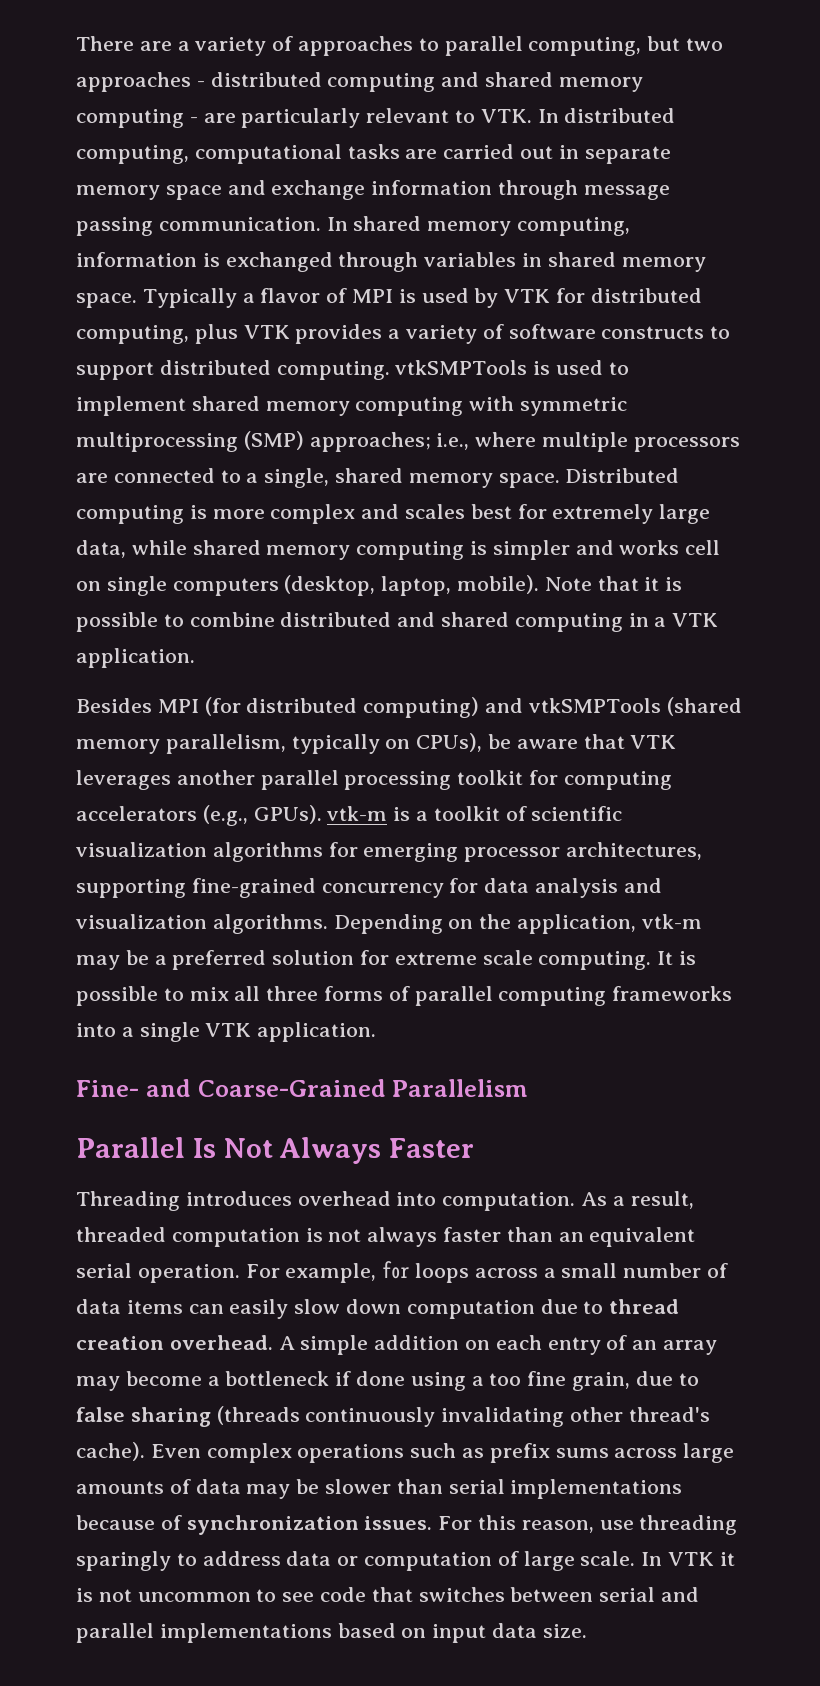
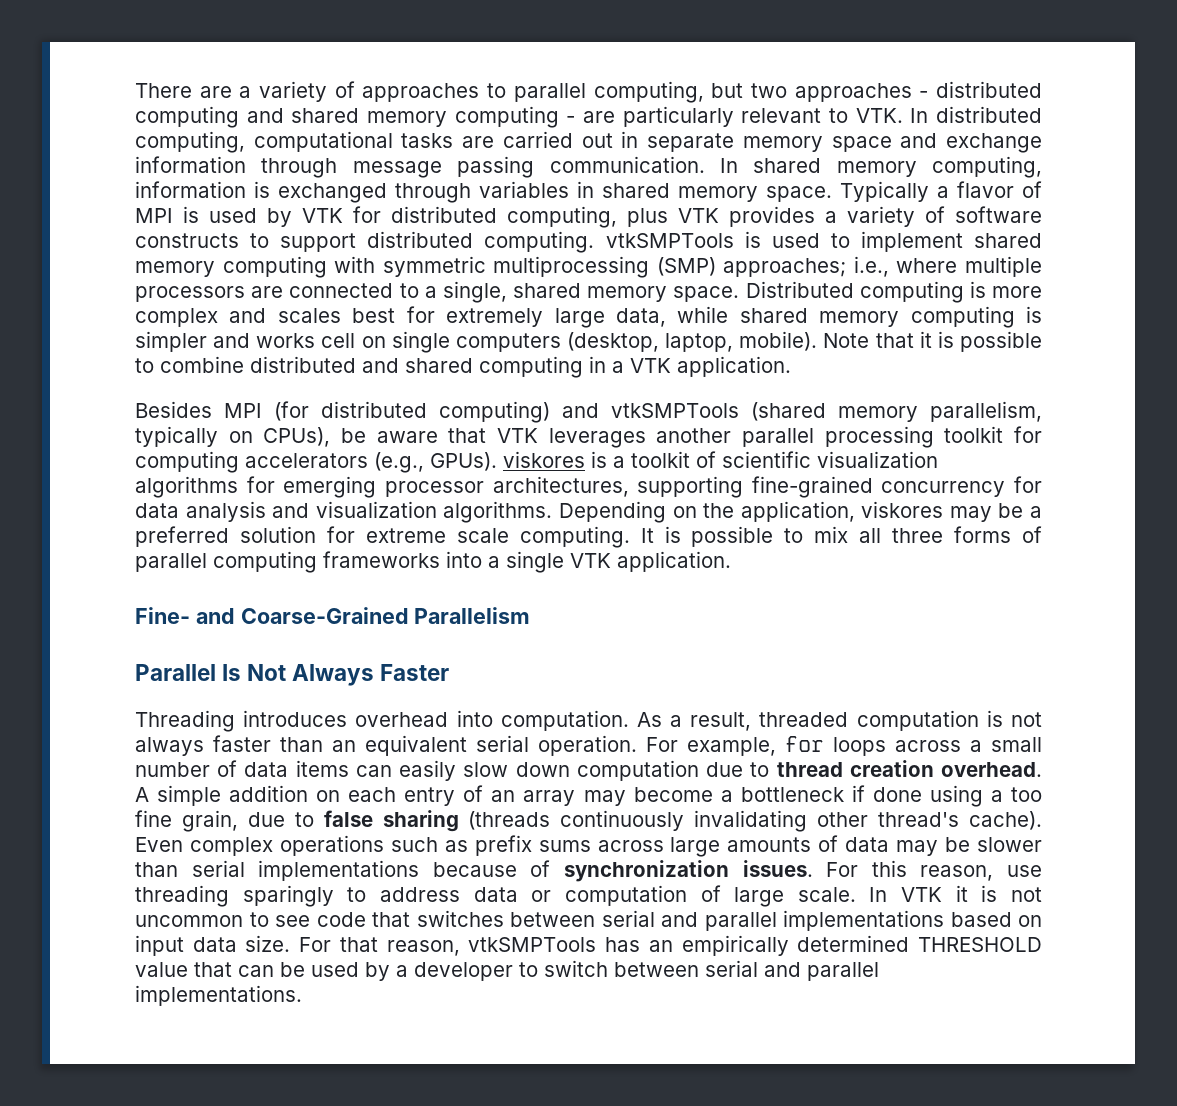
- Besides MPI (for distributed computing) and vtkSMPTools (shared memory parallelism, typically on CPUs), be aware that VTK leverages another parallel processing toolkit for computing accelerators (e.g., GPUs). vtk-m is a toolkit of scientific visualization algorithms for emerging processor architectures, supporting fine-grained concurrency for data analysis and visualization algorithms.
+ Besides MPI (for distributed computing) and vtkSMPTools (shared memory parallelism, typically on CPUs), be aware that VTK leverages another parallel processing toolkit for computing accelerators (e.g., GPUs). viskores is a toolkit of scientific visualization algorithms for emerging processor architectures, supporting fine-grained concurrency for data analysis and visualization algorithms.
- Depending on the application, vtk-m may be a preferred solution for extreme scale computing.
+ Depending on the application, viskores may be a preferred solution for extreme scale computing.
+ For that reason, vtkSMPTools has an empirically determined THRESHOLD value that can be used by a developer to switch between serial and parallel implementations.

